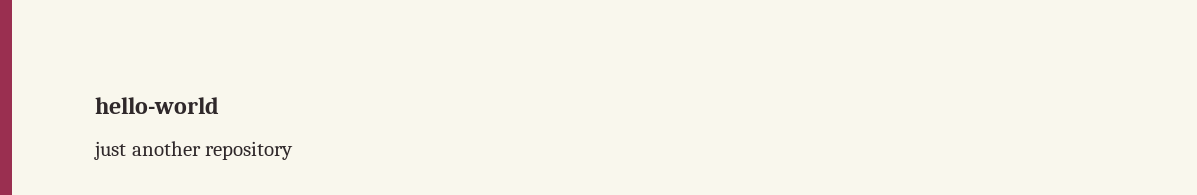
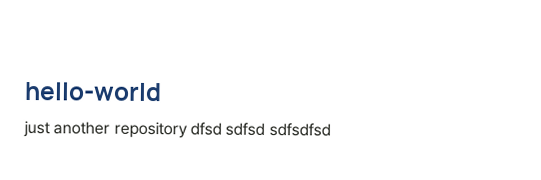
- just another repository
+ just another repository dfsd sdfsd sdfsdfsd

